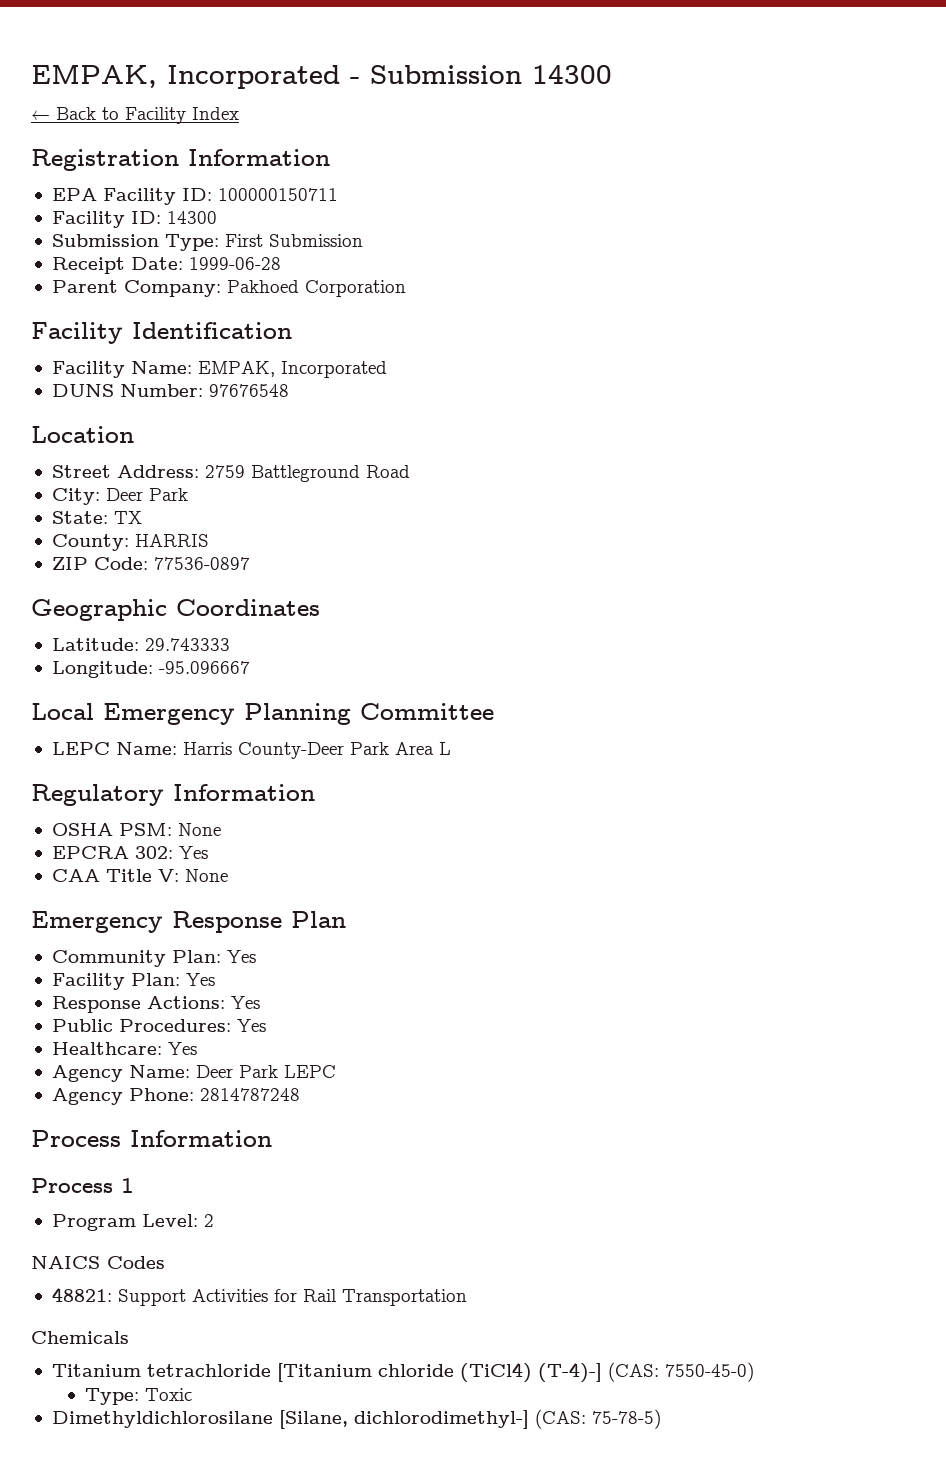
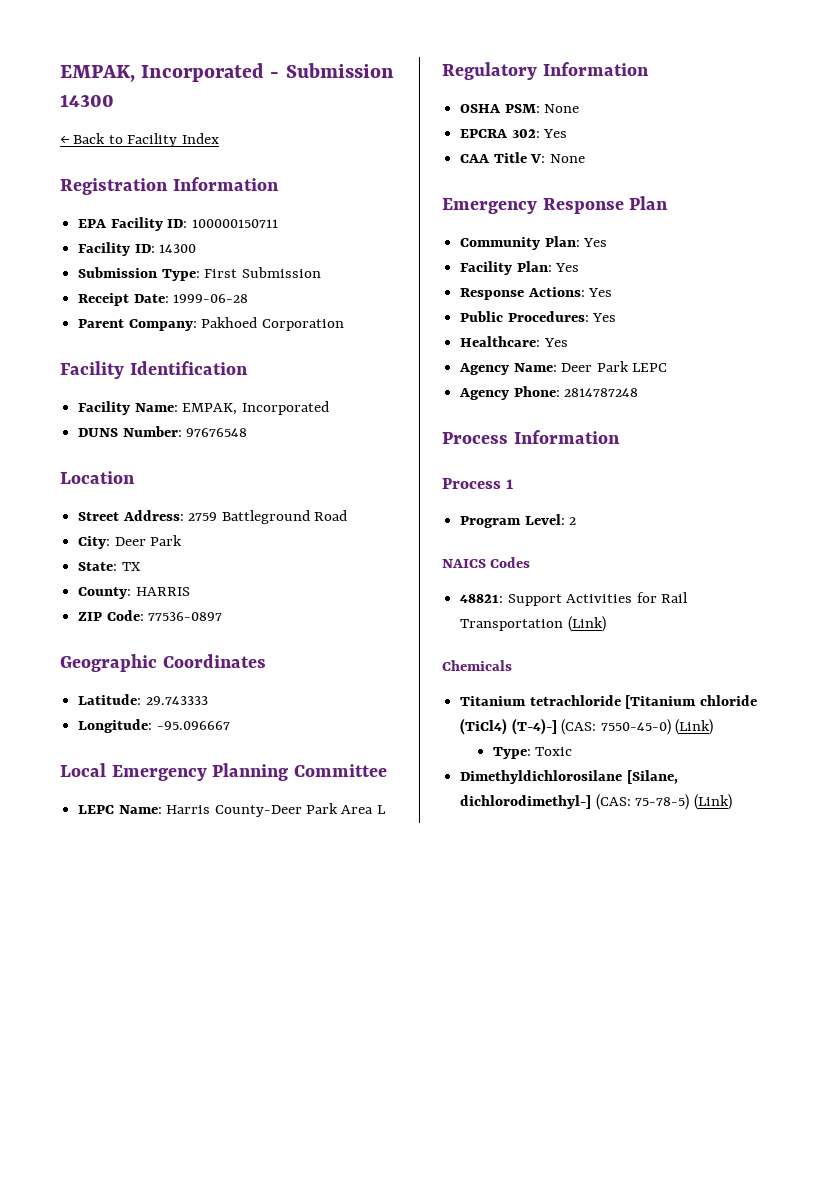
- 48821: Support Activities for Rail Transportation
+ 48821: Support Activities for Rail Transportation (Link)
- Titanium tetrachloride [Titanium chloride (TiCl4) (T-4)-] (CAS: 7550-45-0)
+ Titanium tetrachloride [Titanium chloride (TiCl4) (T-4)-] (CAS: 7550-45-0) (Link)
- Dimethyldichlorosilane [Silane, dichlorodimethyl-] (CAS: 75-78-5)
+ Dimethyldichlorosilane [Silane, dichlorodimethyl-] (CAS: 75-78-5) (Link)

